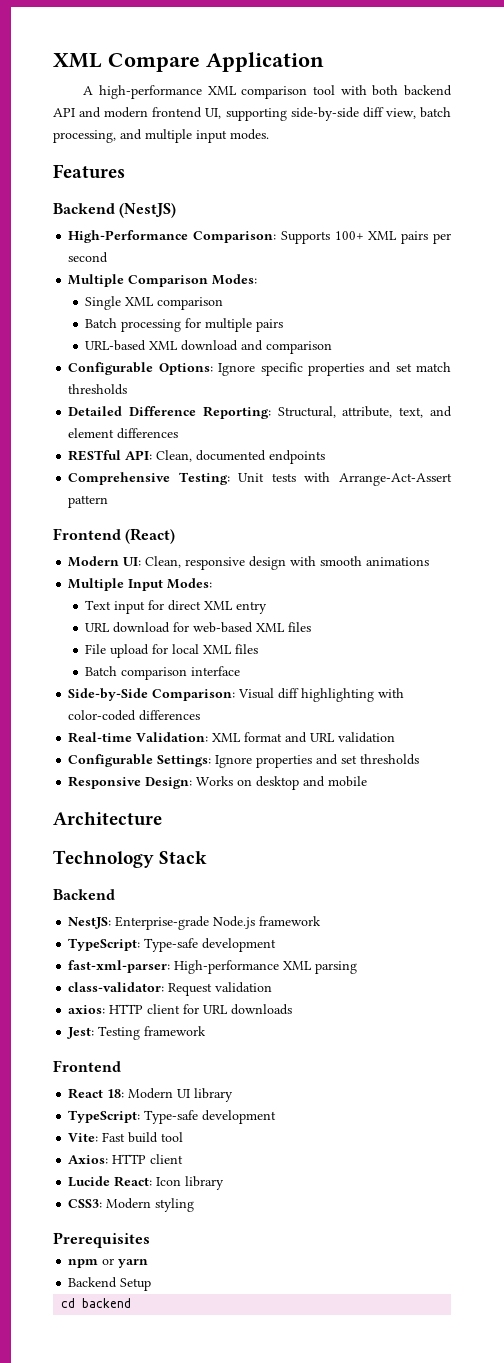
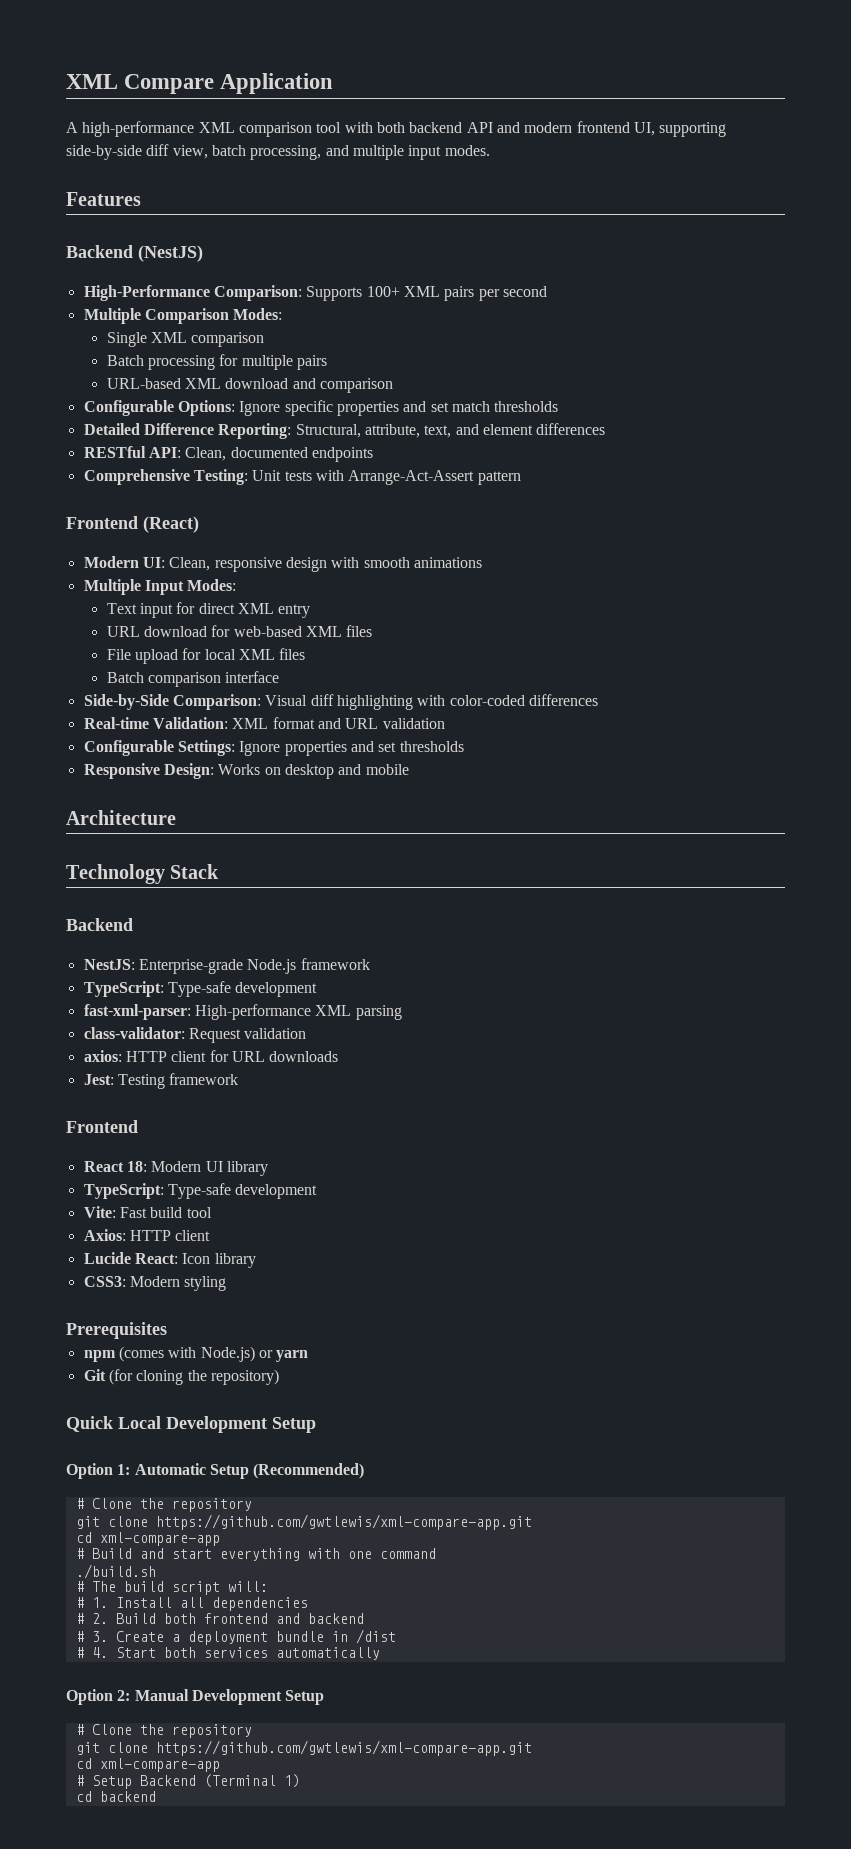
- npm or yarn
+ npm (comes with Node.js) or yarn
- Backend Setup
+ Git (for cloning the repository)
+ Quick Local Development Setup
+ Option 1: Automatic Setup (Recommended)
+ # Clone the repository
+ git clone https://github.com/gwtlewis/xml-compare-app.git
+ cd xml-compare-app
+ # Build and start everything with one command
+ ./build.sh
+ # The build script will:
+ # 1. Install all dependencies
+ # 2. Build both frontend and backend
+ # 3. Create a deployment bundle in /dist
+ # 4. Start both services automatically
+ Option 2: Manual Development Setup
+ # Clone the repository
+ git clone https://github.com/gwtlewis/xml-compare-app.git
+ cd xml-compare-app
+ # Setup Backend (Terminal 1)

